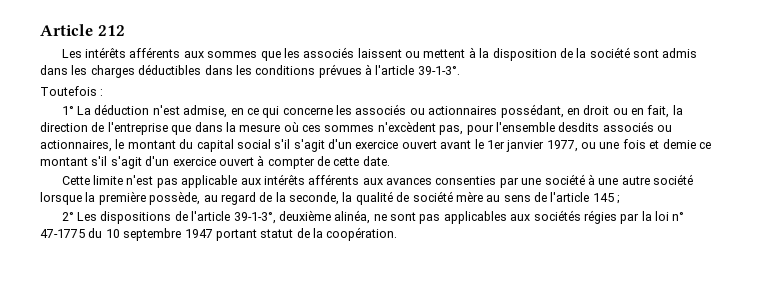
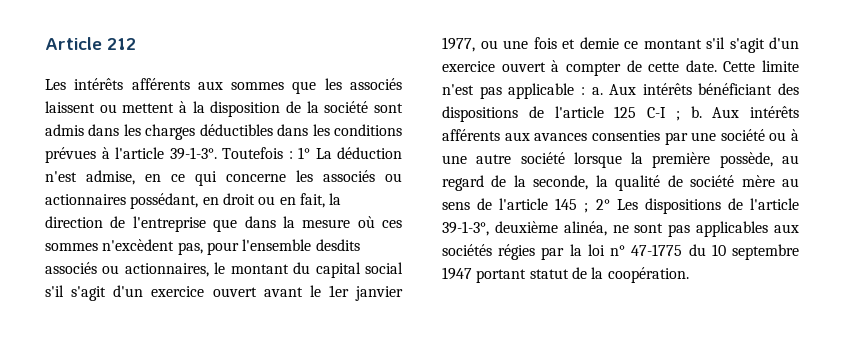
- Les intérêts afférents aux sommes que les associés laissent ou mettent à la disposition de la société sont admis dans les charges déductibles dans les conditions prévues à l'article 39-1-3°.
- Toutefois :
- 1° La déduction n'est admise, en ce qui concerne les associés ou actionnaires possédant, en droit ou en fait, la direction de l'entreprise que dans la mesure où ces sommes n'excèdent pas, pour l'ensemble desdits associés ou actionnaires, le montant du capital social s'il s'agit d'un exercice ouvert avant le 1er janvier 1977, ou une fois et demie ce montant s'il s'agit d'un exercice ouvert à compter de cette date.
- Cette limite n'est pas applicable aux intérêts afférents aux avances consenties par une société à une autre société lorsque la première possède, au regard de la seconde, la qualité de société mère au sens de l'article 145 ;
- 2° Les dispositions de l'article 39-1-3°, deuxième alinéa, ne sont pas applicables aux sociétés régies par la loi n° 47-1775 du 10 septembre 1947 portant statut de la coopération.
+ Les intérêts afférents aux sommes que les associés laissent ou mettent à la disposition de la société sont admis dans les charges déductibles dans les conditions prévues à l'article 39-1-3°. Toutefois : 1° La déduction n'est admise, en ce qui concerne les associés ou actionnaires possédant, en droit ou en fait, la direction de l'entreprise que dans la mesure où ces sommes n'excèdent pas, pour l'ensemble desdits associés ou actionnaires, le montant du capital social s'il s'agit d'un exercice ouvert avant le 1er janvier 1977, ou une fois et demie ce montant s'il s'agit d'un exercice ouvert à compter de cette date. Cette limite n'est pas applicable : a. Aux intérêts bénéficiant des dispositions de l'article 125 C-I ; b. Aux intérêts afférents aux avances consenties par une société ou à une autre société lorsque la première possède, au regard de la seconde, la qualité de société mère au sens de l'article 145 ; 2° Les dispositions de l'article 39-1-3°, deuxième alinéa, ne sont pas applicables aux sociétés régies par la loi n° 47-1775 du 10 septembre 1947 portant statut de la coopération.

